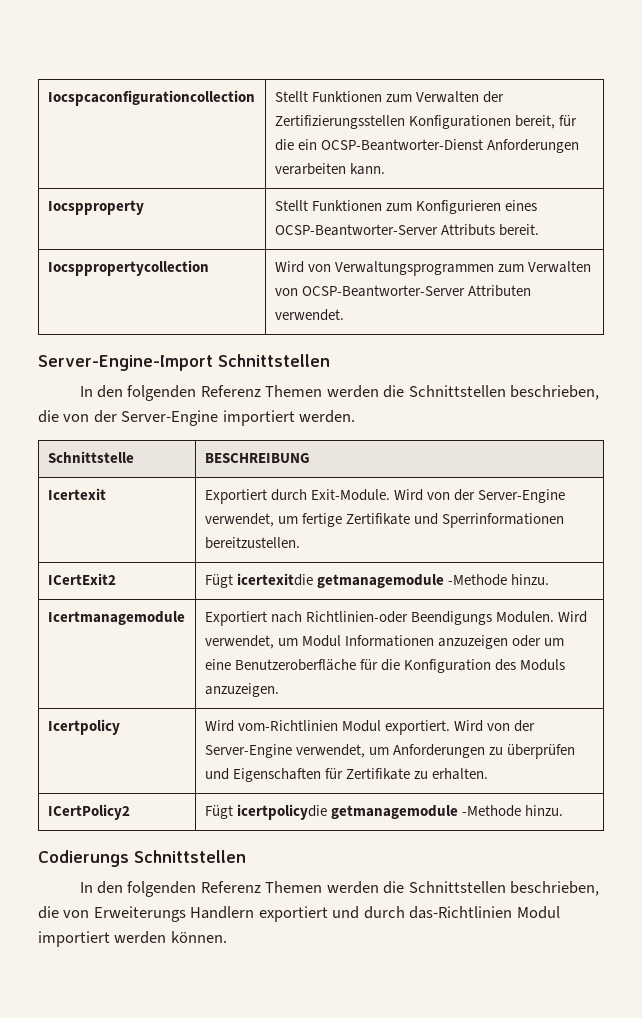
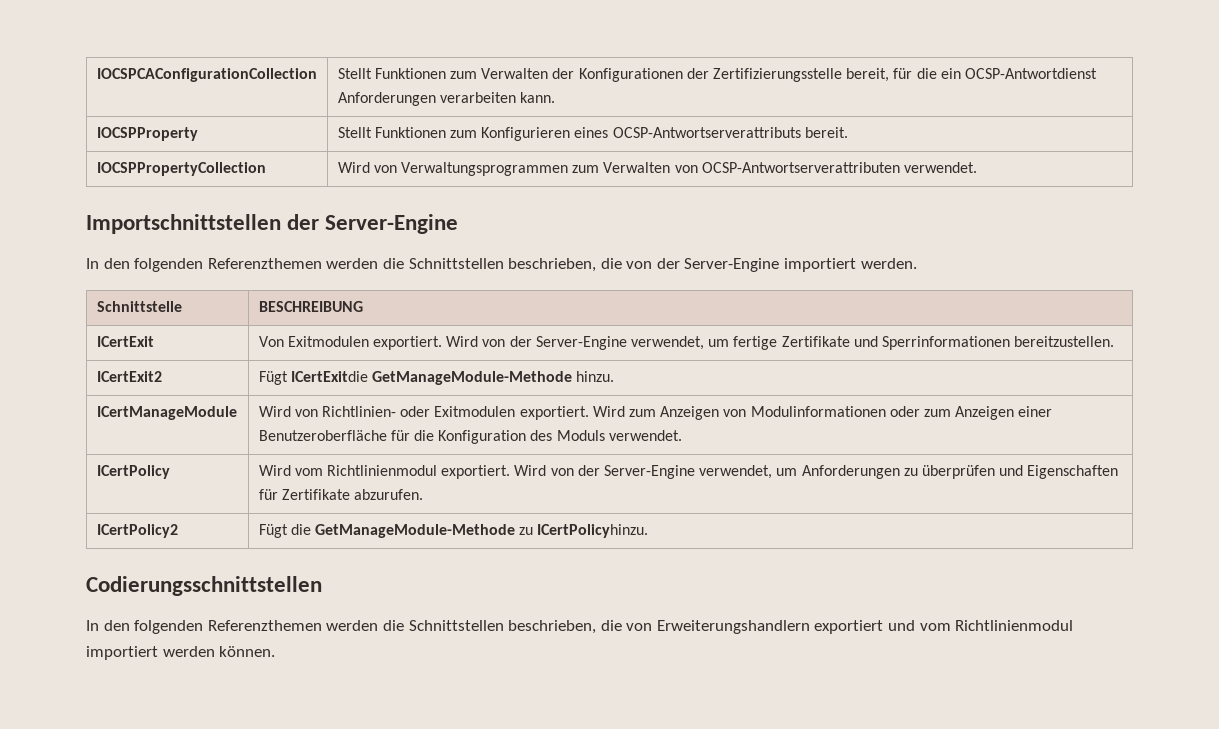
- Iocspcaconfigurationcollection | Stellt Funktionen zum Verwalten der Zertifizierungsstellen Konfigurationen bereit, für die ein OCSP-Beantworter-Dienst Anforderungen verarbeiten kann.
+ IOCSPCAConfigurationCollection | Stellt Funktionen zum Verwalten der Konfigurationen der Zertifizierungsstelle bereit, für die ein OCSP-Antwortdienst Anforderungen verarbeiten kann.
- Iocspproperty | Stellt Funktionen zum Konfigurieren eines OCSP-Beantworter-Server Attributs bereit.
+ IOCSPProperty | Stellt Funktionen zum Konfigurieren eines OCSP-Antwortserverattributs bereit.
- Iocsppropertycollection | Wird von Verwaltungsprogrammen zum Verwalten von OCSP-Beantworter-Server Attributen verwendet.
- Server-Engine-Import Schnittstellen
- In den folgenden Referenz Themen werden die Schnittstellen beschrieben, die von der Server-Engine importiert werden.
+ IOCSPPropertyCollection | Wird von Verwaltungsprogrammen zum Verwalten von OCSP-Antwortserverattributen verwendet.
+ Importschnittstellen der Server-Engine
+ In den folgenden Referenzthemen werden die Schnittstellen beschrieben, die von der Server-Engine importiert werden.
- Icertexit | Exportiert durch Exit-Module. Wird von der Server-Engine verwendet, um fertige Zertifikate und Sperrinformationen bereitzustellen.
+ ICertExit | Von Exitmodulen exportiert. Wird von der Server-Engine verwendet, um fertige Zertifikate und Sperrinformationen bereitzustellen.
- ICertExit2 | Fügt icertexitdie getmanagemodule -Methode hinzu.
- Icertmanagemodule | Exportiert nach Richtlinien-oder Beendigungs Modulen. Wird verwendet, um Modul Informationen anzuzeigen oder um eine Benutzeroberfläche für die Konfiguration des Moduls anzuzeigen.
- Icertpolicy | Wird vom-Richtlinien Modul exportiert. Wird von der Server-Engine verwendet, um Anforderungen zu überprüfen und Eigenschaften für Zertifikate zu erhalten.
+ ICertExit2 | Fügt ICertExitdie GetManageModule-Methode hinzu.
+ ICertManageModule | Wird von Richtlinien- oder Exitmodulen exportiert. Wird zum Anzeigen von Modulinformationen oder zum Anzeigen einer Benutzeroberfläche für die Konfiguration des Moduls verwendet.
+ ICertPolicy | Wird vom Richtlinienmodul exportiert. Wird von der Server-Engine verwendet, um Anforderungen zu überprüfen und Eigenschaften für Zertifikate abzurufen.
- ICertPolicy2 | Fügt icertpolicydie getmanagemodule -Methode hinzu.
- Codierungs Schnittstellen
- In den folgenden Referenz Themen werden die Schnittstellen beschrieben, die von Erweiterungs Handlern exportiert und durch das-Richtlinien Modul importiert werden können.
+ ICertPolicy2 | Fügt die GetManageModule-Methode zu ICertPolicyhinzu.
+ Codierungsschnittstellen
+ In den folgenden Referenzthemen werden die Schnittstellen beschrieben, die von Erweiterungshandlern exportiert und vom Richtlinienmodul importiert werden können.

